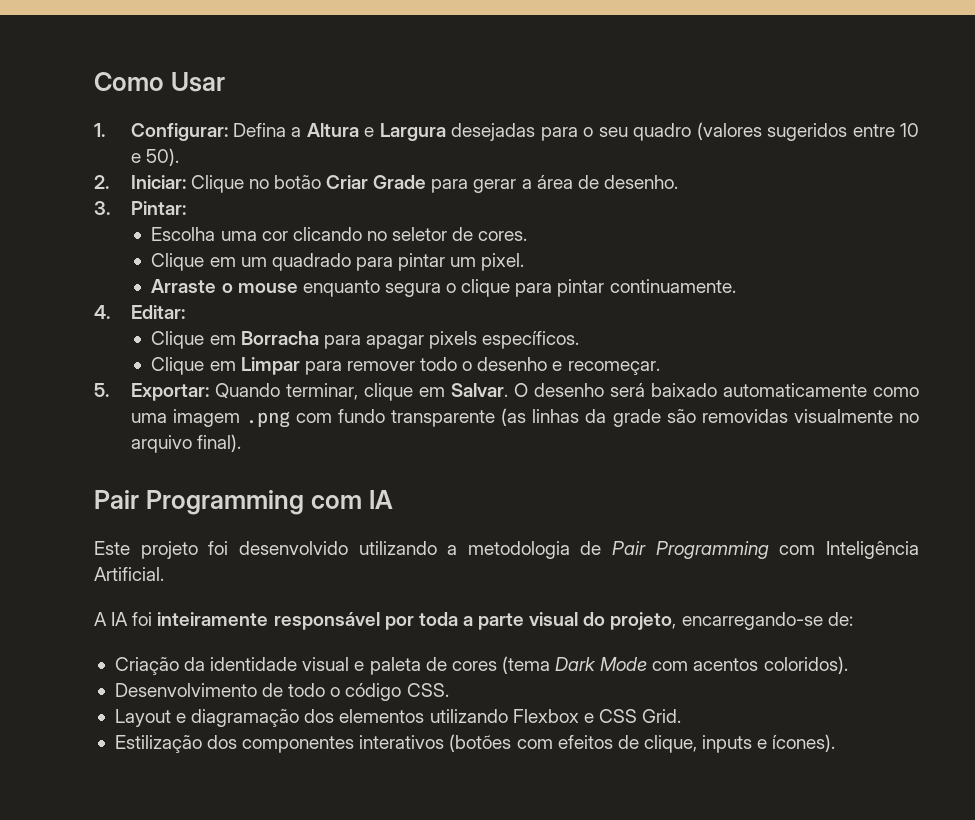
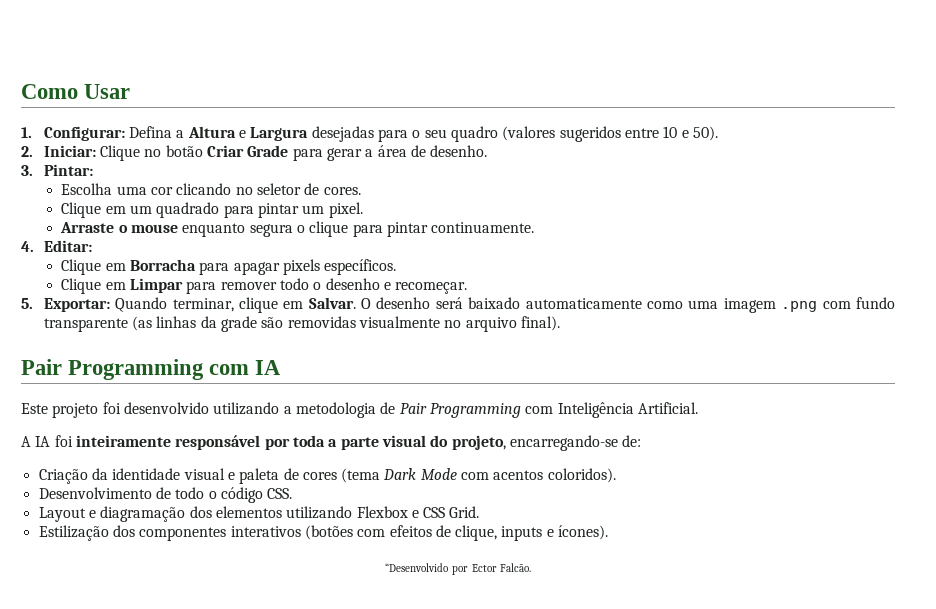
+ “Desenvolvido por Ector Falcão.

